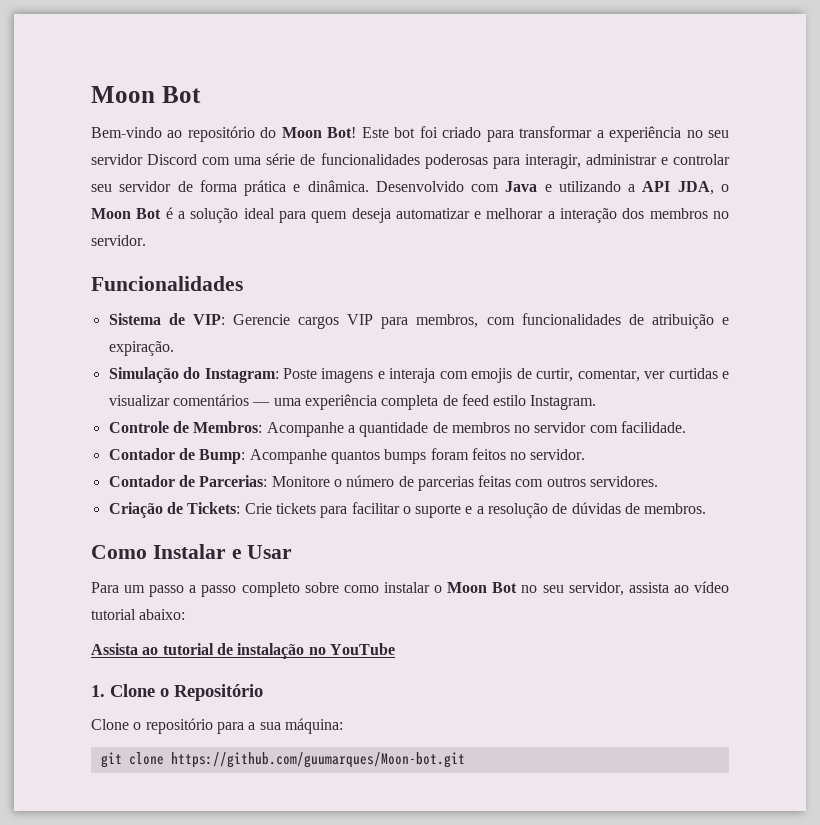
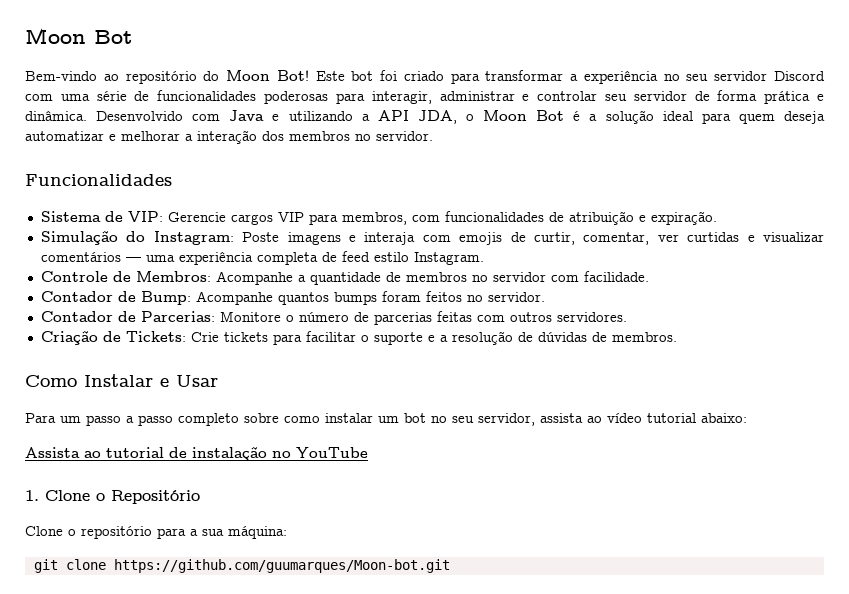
- Para um passo a passo completo sobre como instalar o Moon Bot no seu servidor, assista ao vídeo tutorial abaixo:
+ Para um passo a passo completo sobre como instalar um bot no seu servidor, assista ao vídeo tutorial abaixo:

